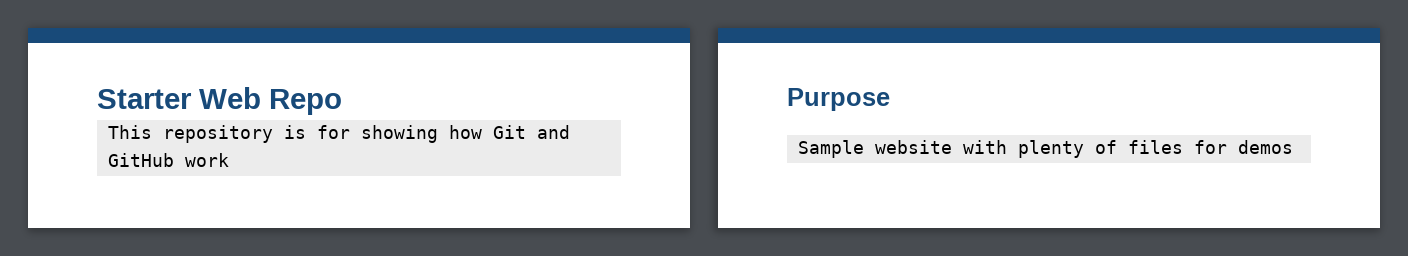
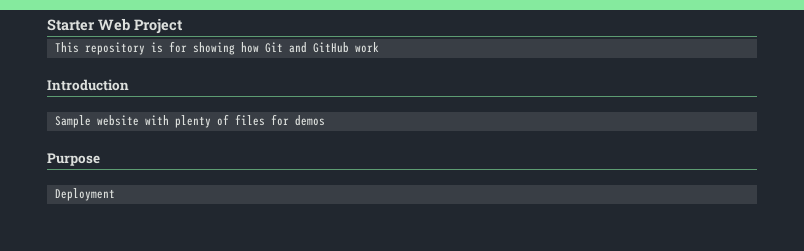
- Starter Web Repo
+ Starter Web Project
- Purpose
+ Introduction
+ Purpose
+ Deployment

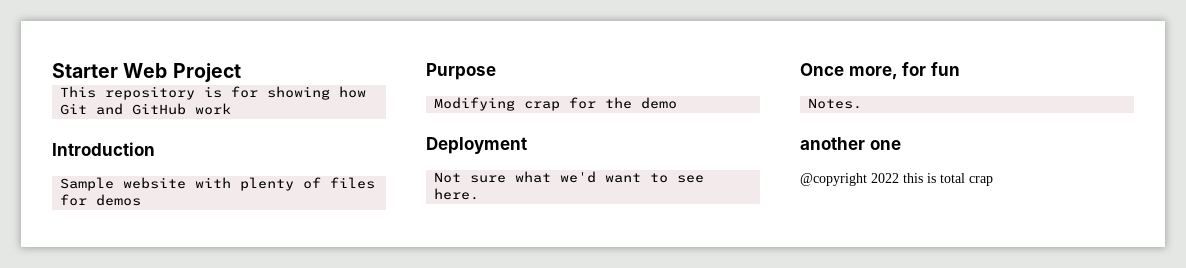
+ Modifying crap for the demo
  Deployment
+ Not sure what we'd want to see here.
+ Once more, for fun
+ Notes.
+ another one
+ @copyright 2022 this is total crap

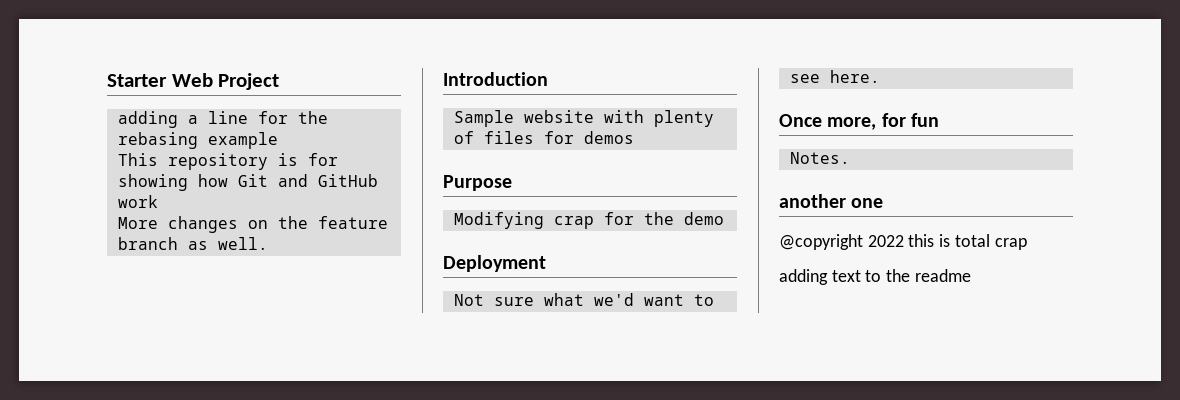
+ adding a line for the rebasing example
+ More changes on the feature branch as well.
+ adding text to the readme

